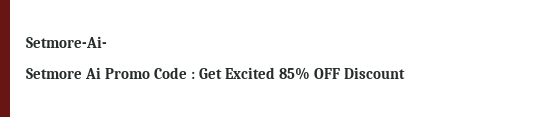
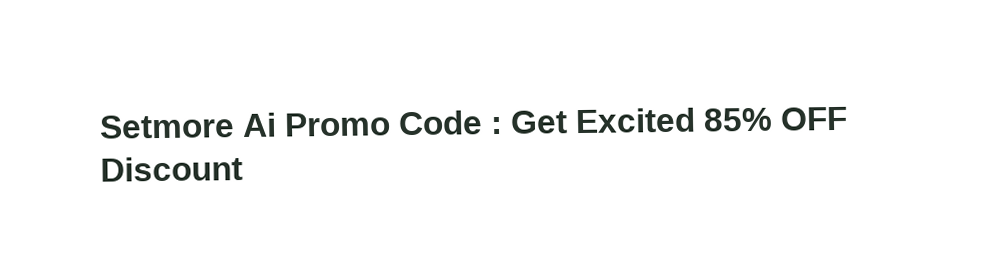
- Setmore-Ai-

